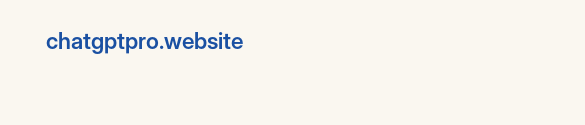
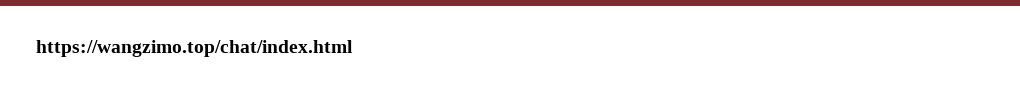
- chatgptpro.website
+ https://wangzimo.top/chat/index.html

